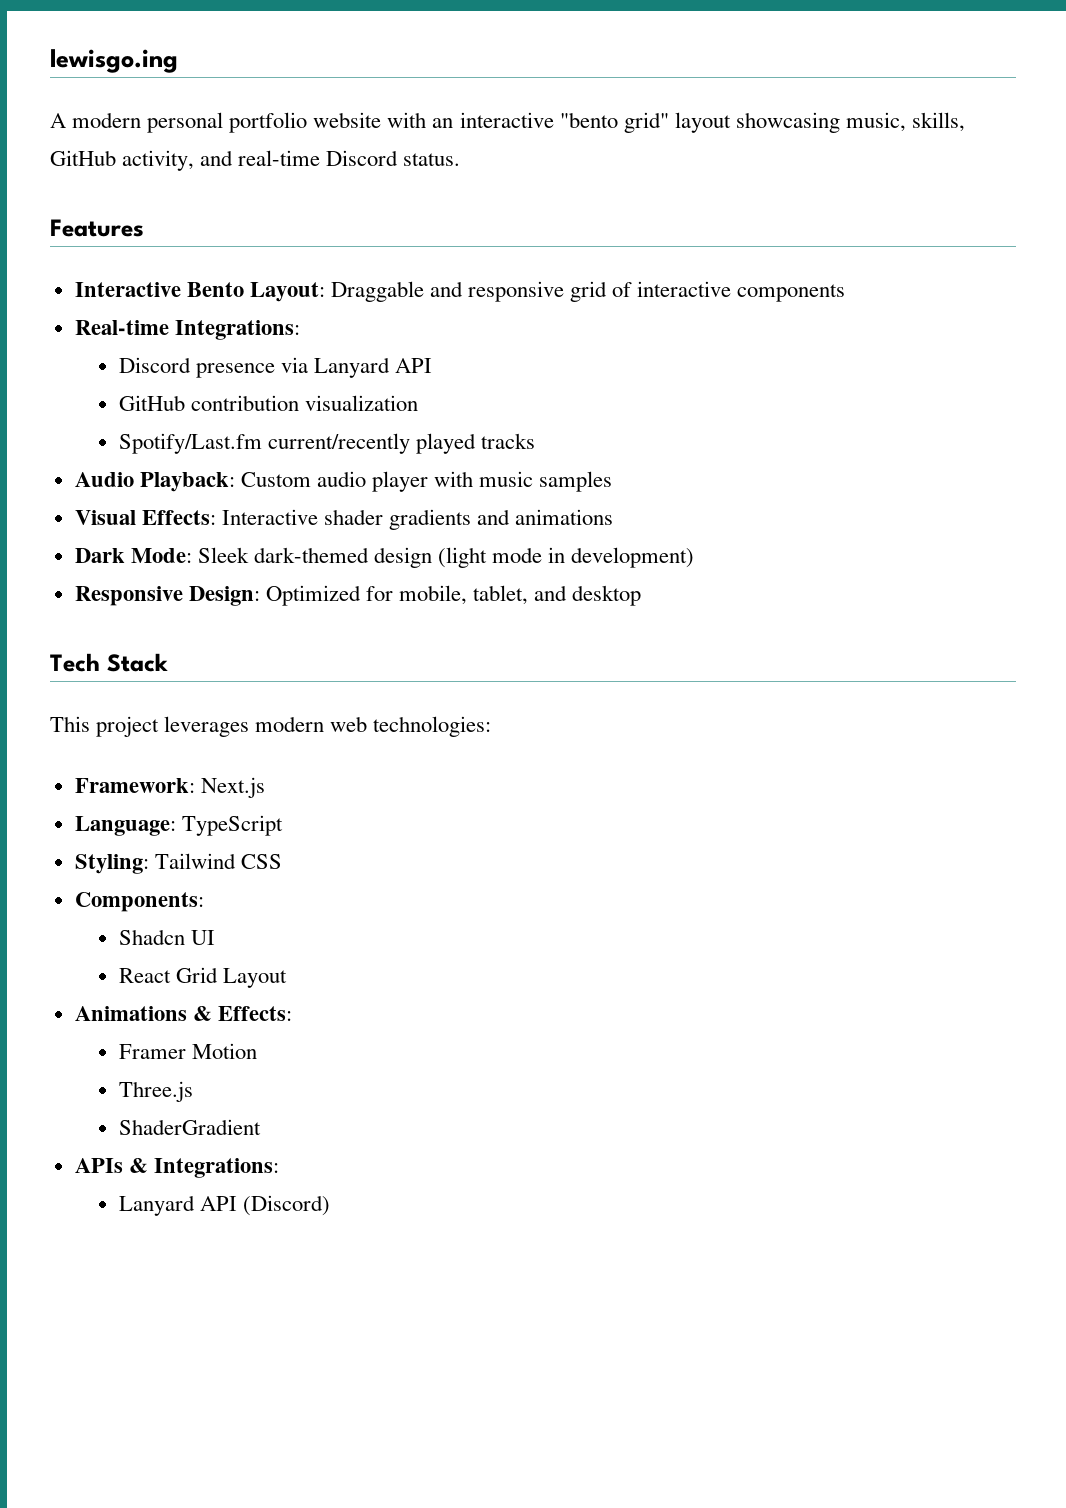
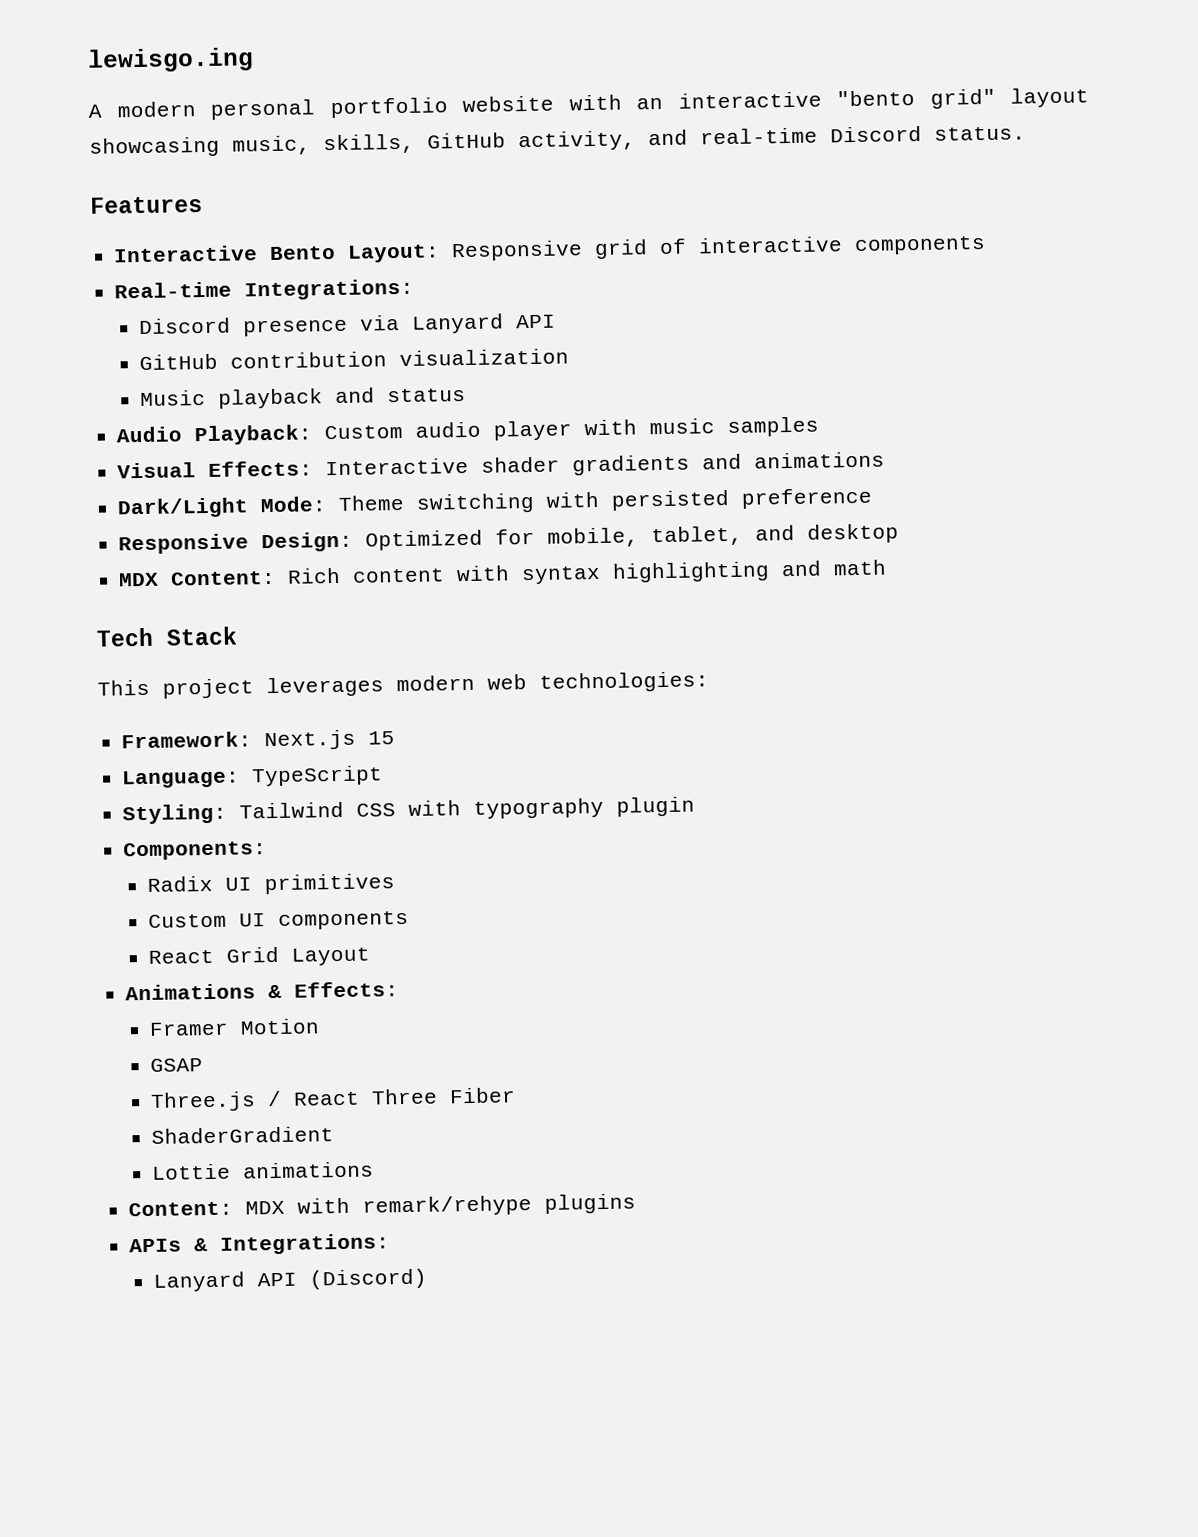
- Interactive Bento Layout: Draggable and responsive grid of interactive components
+ Interactive Bento Layout: Responsive grid of interactive components
- Spotify/Last.fm current/recently played tracks
+ Music playback and status
- Dark Mode: Sleek dark-themed design (light mode in development)
+ Dark/Light Mode: Theme switching with persisted preference
+ MDX Content: Rich content with syntax highlighting and math
- Framework: Next.js
+ Framework: Next.js 15
- Styling: Tailwind CSS
+ Styling: Tailwind CSS with typography plugin
- Shadcn UI
+ Radix UI primitives
+ Custom UI components
+ GSAP
- Three.js
+ Three.js / React Three Fiber
  ShaderGradient
+ Lottie animations
+ Content: MDX with remark/rehype plugins

